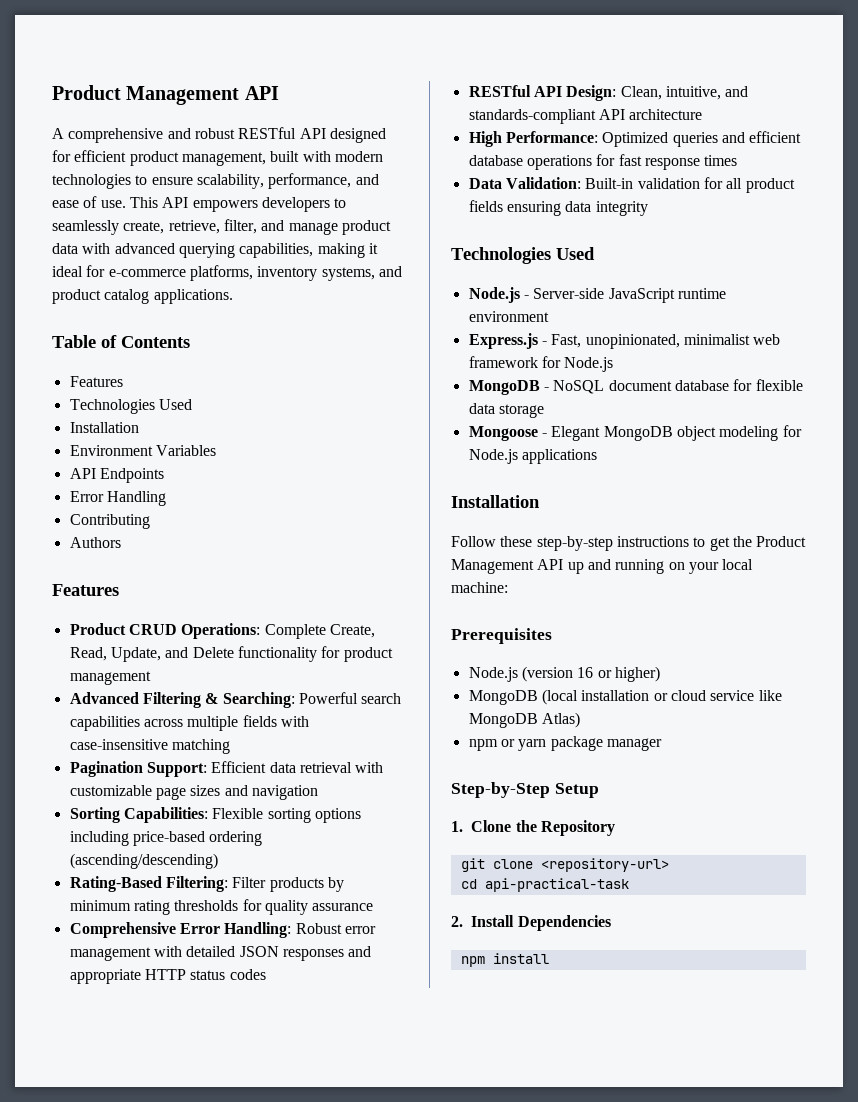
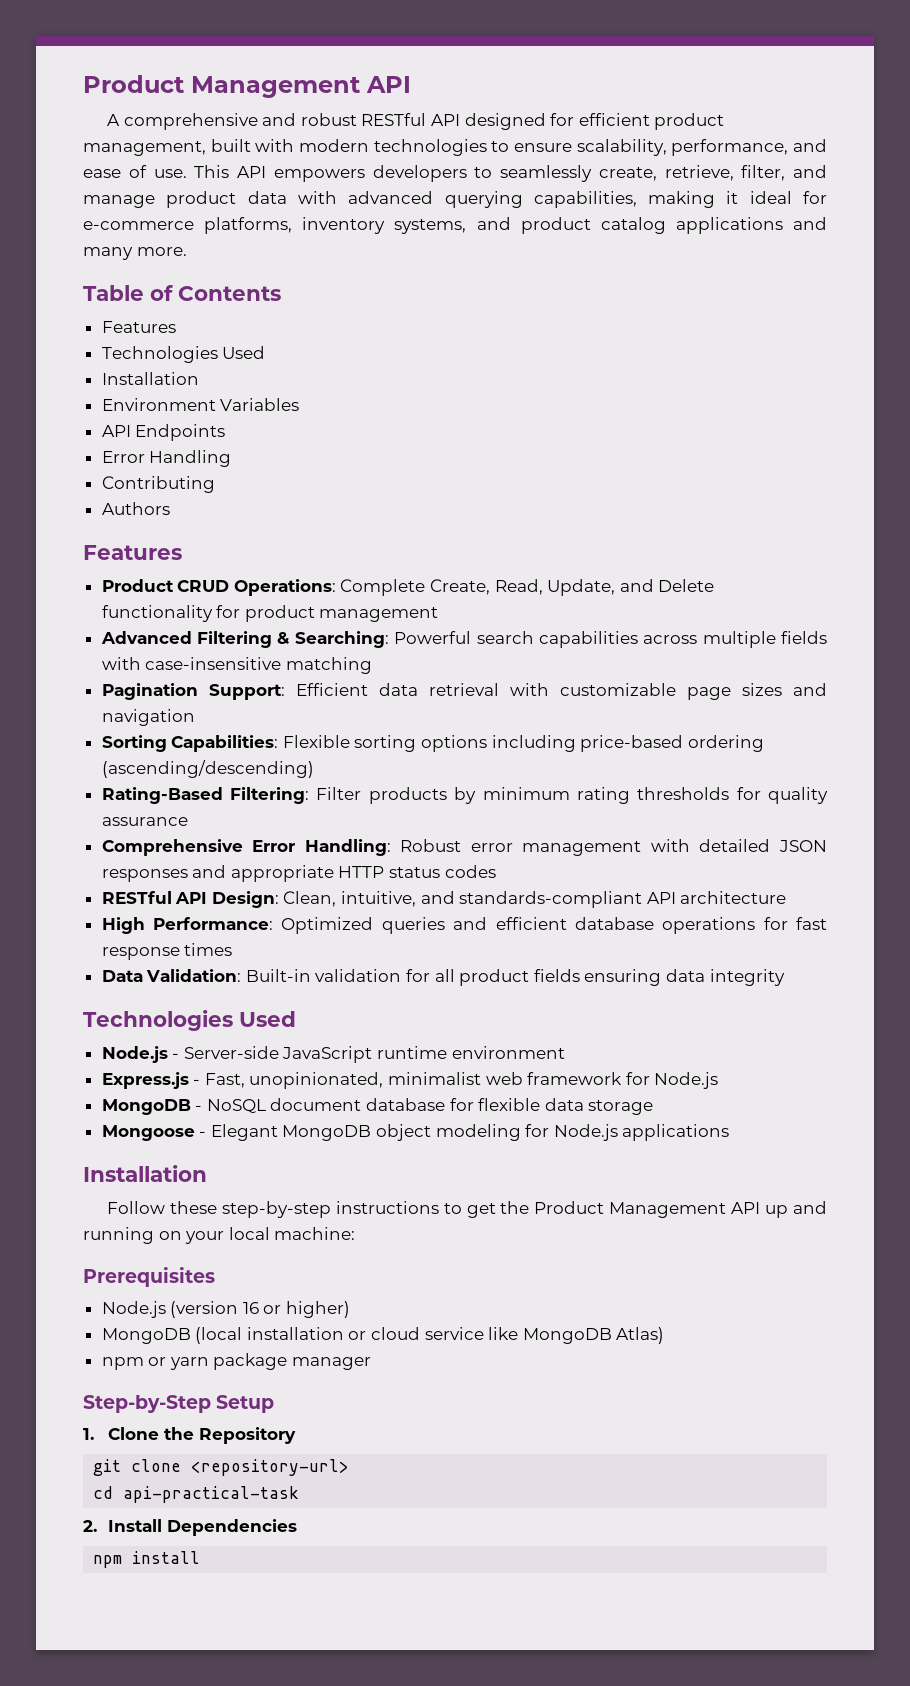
- This API empowers developers to seamlessly create, retrieve, filter, and manage product data with advanced querying capabilities, making it ideal for e-commerce platforms, inventory systems, and product catalog applications.
+ This API empowers developers to seamlessly create, retrieve, filter, and manage product data with advanced querying capabilities, making it ideal for e-commerce platforms, inventory systems, and product catalog applications and many more.

